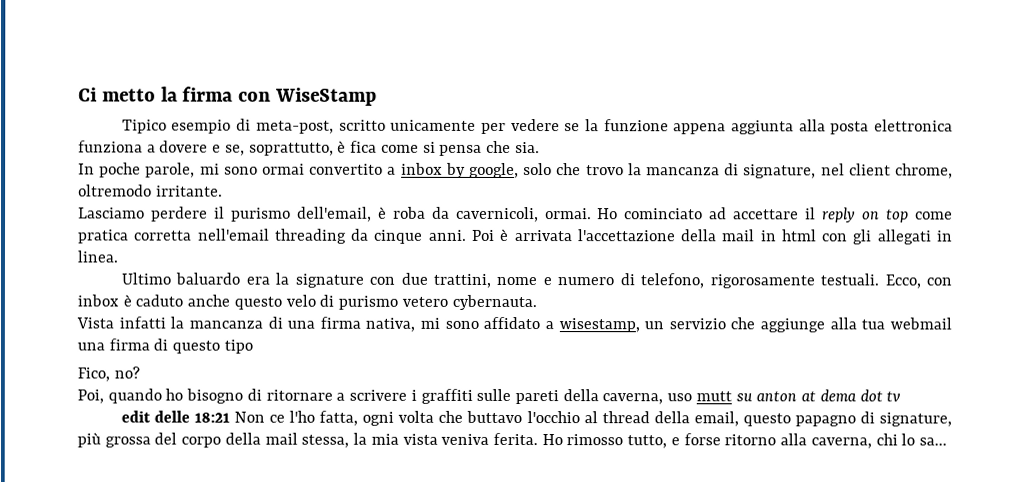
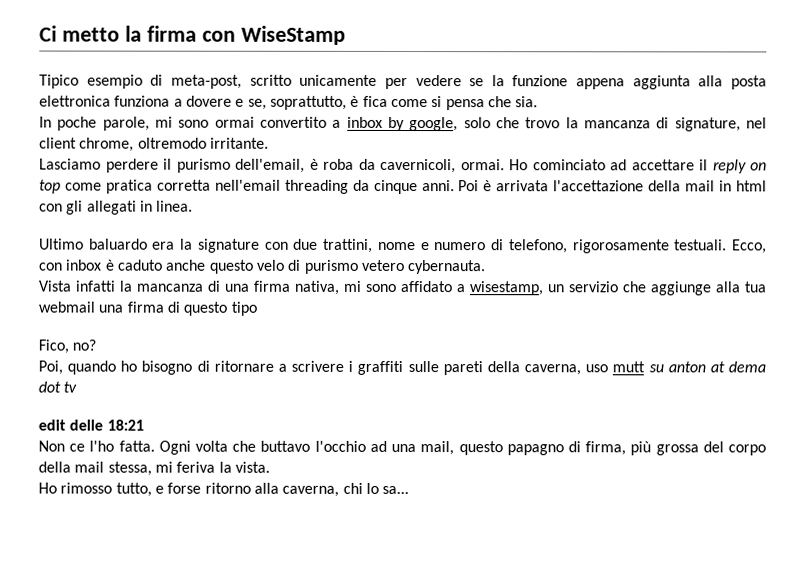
- edit delle 18:21 Non ce l'ho fatta, ogni volta che buttavo l'occhio al thread della email, questo papagno di signature, più grossa del corpo della mail stessa, la mia vista veniva ferita. Ho rimosso tutto, e forse ritorno alla caverna, chi lo sa...
+ edit delle 18:21
+ Non ce l'ho fatta. Ogni volta che buttavo l'occhio ad una mail, questo papagno di firma, più grossa del corpo della mail stessa, mi feriva la vista.
+ Ho rimosso tutto, e forse ritorno alla caverna, chi lo sa...

